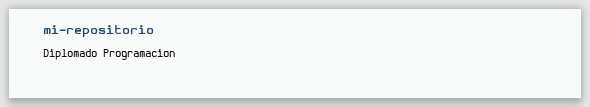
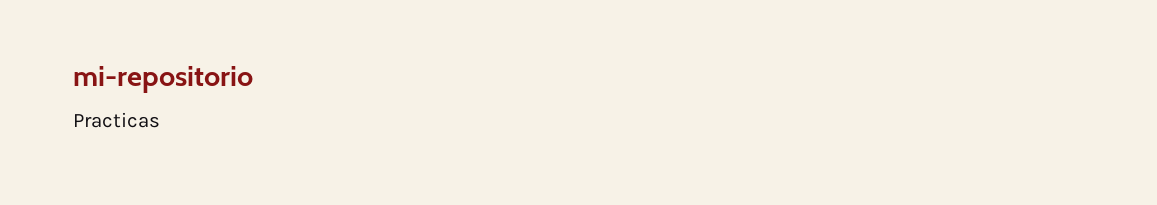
- Diplomado Programacion
+ Practicas

